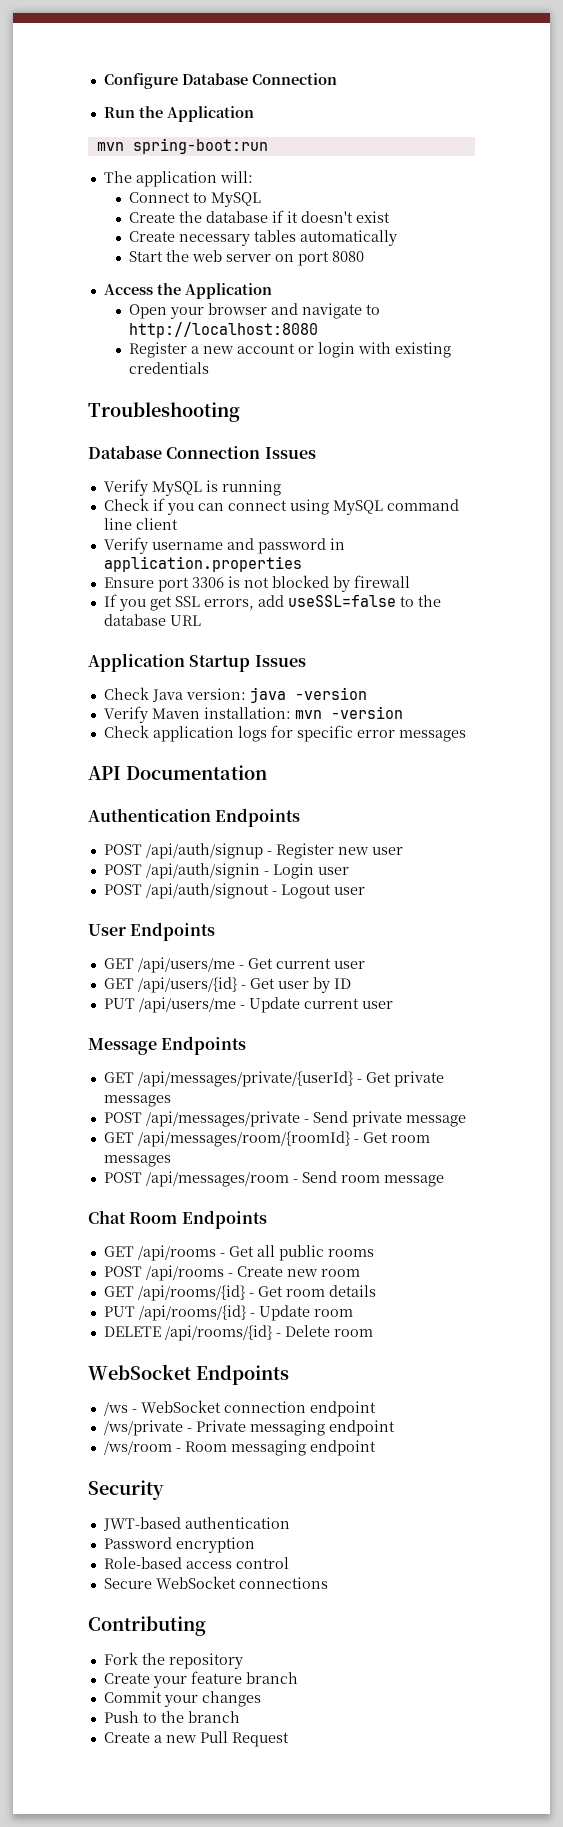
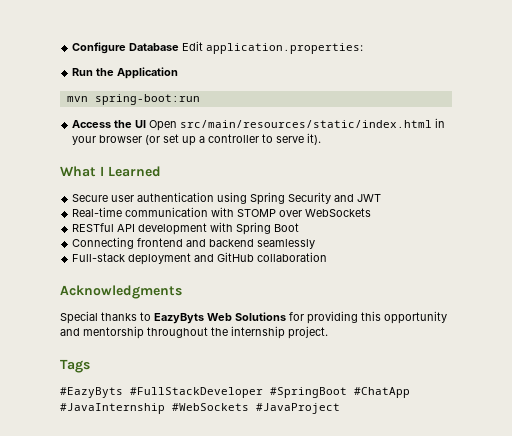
- Configure Database Connection
+ Configure Database Edit application.properties:
- The application will:
- Connect to MySQL
- Create the database if it doesn't exist
- Create necessary tables automatically
- Start the web server on port 8080
- Access the Application
- Open your browser and navigate to http://localhost:8080
- Register a new account or login with existing credentials
- Troubleshooting
- Database Connection Issues
- Verify MySQL is running
- Check if you can connect using MySQL command line client
- Verify username and password in application.properties
- Ensure port 3306 is not blocked by firewall
- If you get SSL errors, add useSSL=false to the database URL
- Application Startup Issues
- Check Java version: java -version
- Verify Maven installation: mvn -version
- Check application logs for specific error messages
- API Documentation
- Authentication Endpoints
- POST /api/auth/signup - Register new user
- POST /api/auth/signin - Login user
- POST /api/auth/signout - Logout user
- User Endpoints
- GET /api/users/me - Get current user
- GET /api/users/{id} - Get user by ID
- PUT /api/users/me - Update current user
- Message Endpoints
- GET /api/messages/private/{userId} - Get private messages
- POST /api/messages/private - Send private message
- GET /api/messages/room/{roomId} - Get room messages
- POST /api/messages/room - Send room message
- Chat Room Endpoints
- GET /api/rooms - Get all public rooms
- POST /api/rooms - Create new room
- GET /api/rooms/{id} - Get room details
- PUT /api/rooms/{id} - Update room
- DELETE /api/rooms/{id} - Delete room
- WebSocket Endpoints
- /ws - WebSocket connection endpoint
- /ws/private - Private messaging endpoint
- /ws/room - Room messaging endpoint
- Security
- JWT-based authentication
- Password encryption
- Role-based access control
- Secure WebSocket connections
- Contributing
- Fork the repository
- Create your feature branch
- Commit your changes
- Push to the branch
- Create a new Pull Request
+ Access the UI Open src/main/resources/static/index.html in your browser (or set up a controller to serve it).
+ What I Learned
+ Secure user authentication using Spring Security and JWT
+ Real-time communication with STOMP over WebSockets
+ RESTful API development with Spring Boot
+ Connecting frontend and backend seamlessly
+ Full-stack deployment and GitHub collaboration
+ Acknowledgments
+ Special thanks to EazyByts Web Solutions for providing this opportunity and mentorship throughout the internship project.
+ Tags
+ #EazyByts #FullStackDeveloper #SpringBoot #ChatApp #JavaInternship #WebSockets #JavaProject

